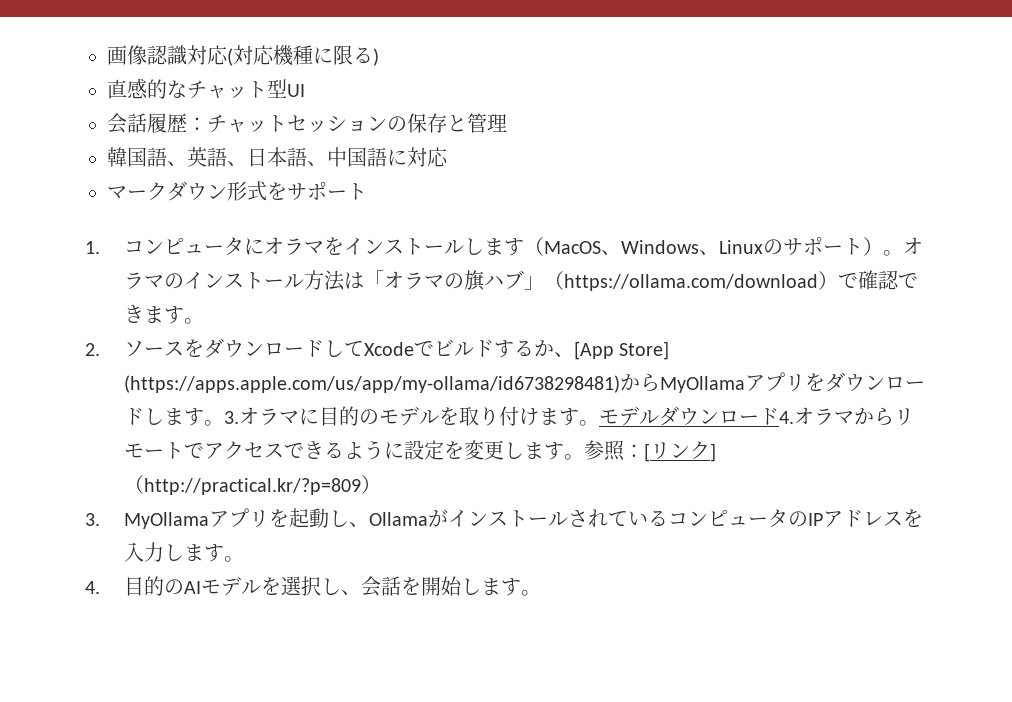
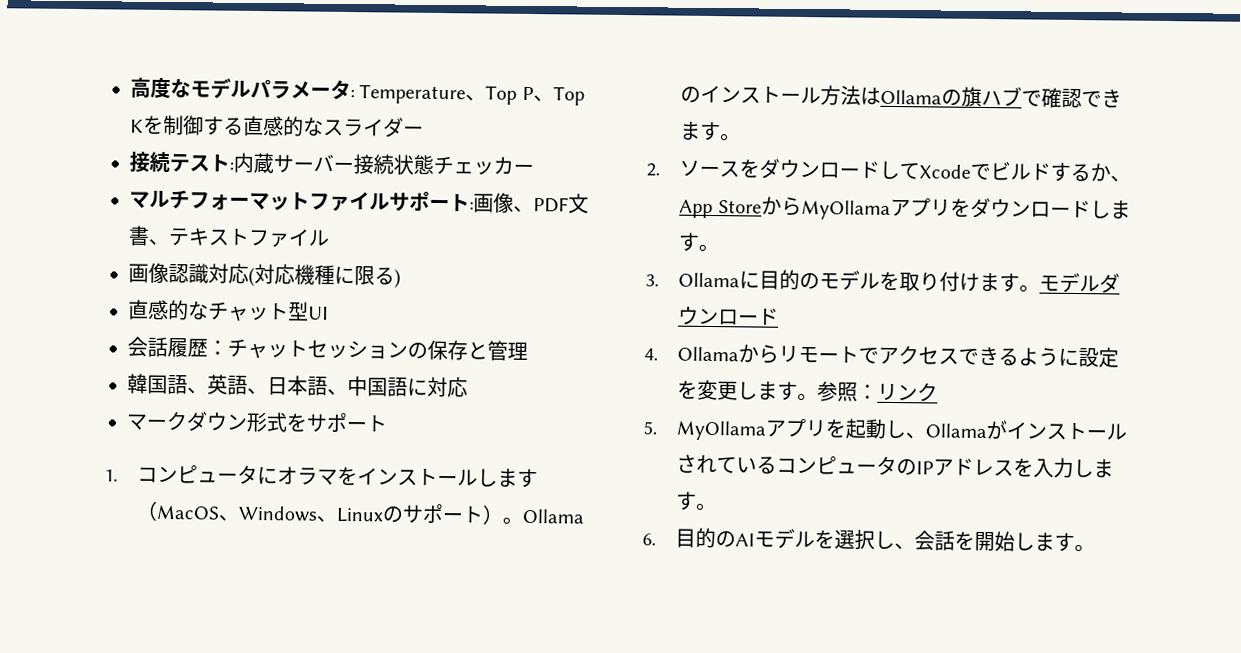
+ 高度なモデルパラメータ: Temperature、Top P、Top Kを制御する直感的なスライダー
+ 接続テスト:内蔵サーバー接続状態チェッカー
+ マルチフォーマットファイルサポート:画像、PDF文書、テキストファイル
- オラマのインストール方法は「オラマの旗ハブ」（https://ollama.com/download）で確認できます。
+ Ollamaのインストール方法はOllamaの旗ハブで確認できます。
- 2.ソースをダウンロードしてXcodeでビルドするか、[App Store] (https://apps.apple.com/us/app/my-ollama/id6738298481)からMyOllamaアプリをダウンロードします。3.オラマに目的のモデルを取り付けます。
+ 2.ソースをダウンロードしてXcodeでビルドするか、App StoreからMyOllamaアプリをダウンロードします。
+ 3. Ollamaに目的のモデルを取り付けます。
- モデルダウンロード4.オラマからリモートでアクセスできるように設定を変更します。
+ モデルダウンロード
+ 4. Ollamaからリモートでアクセスできるように設定を変更します。
- 参照：[リンク]（http://practical.kr/?p=809）
- 3. MyOllamaアプリを起動し、OllamaがインストールされているコンピュータのIPアドレスを入力します。
+ 参照：リンク
+ 5. MyOllamaアプリを起動し、OllamaがインストールされているコンピュータのIPアドレスを入力します。
- 4.目的のAIモデルを選択し、会話を開始します。
+ 6.目的のAIモデルを選択し、会話を開始します。

